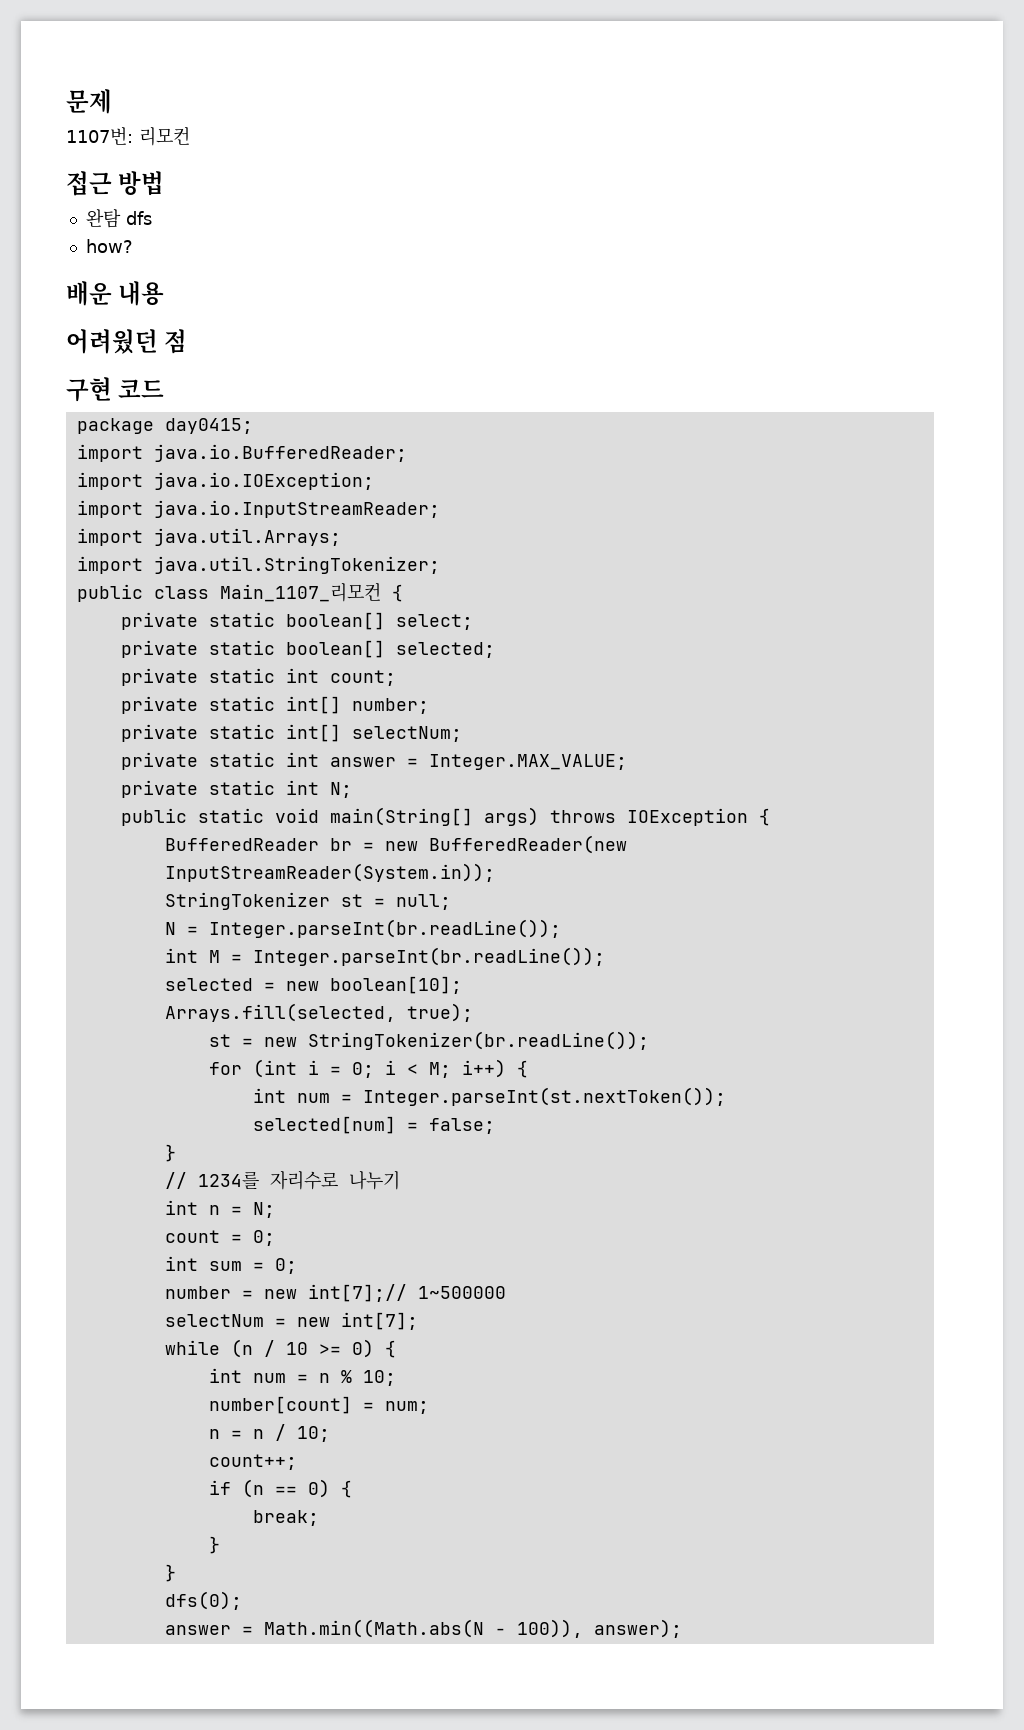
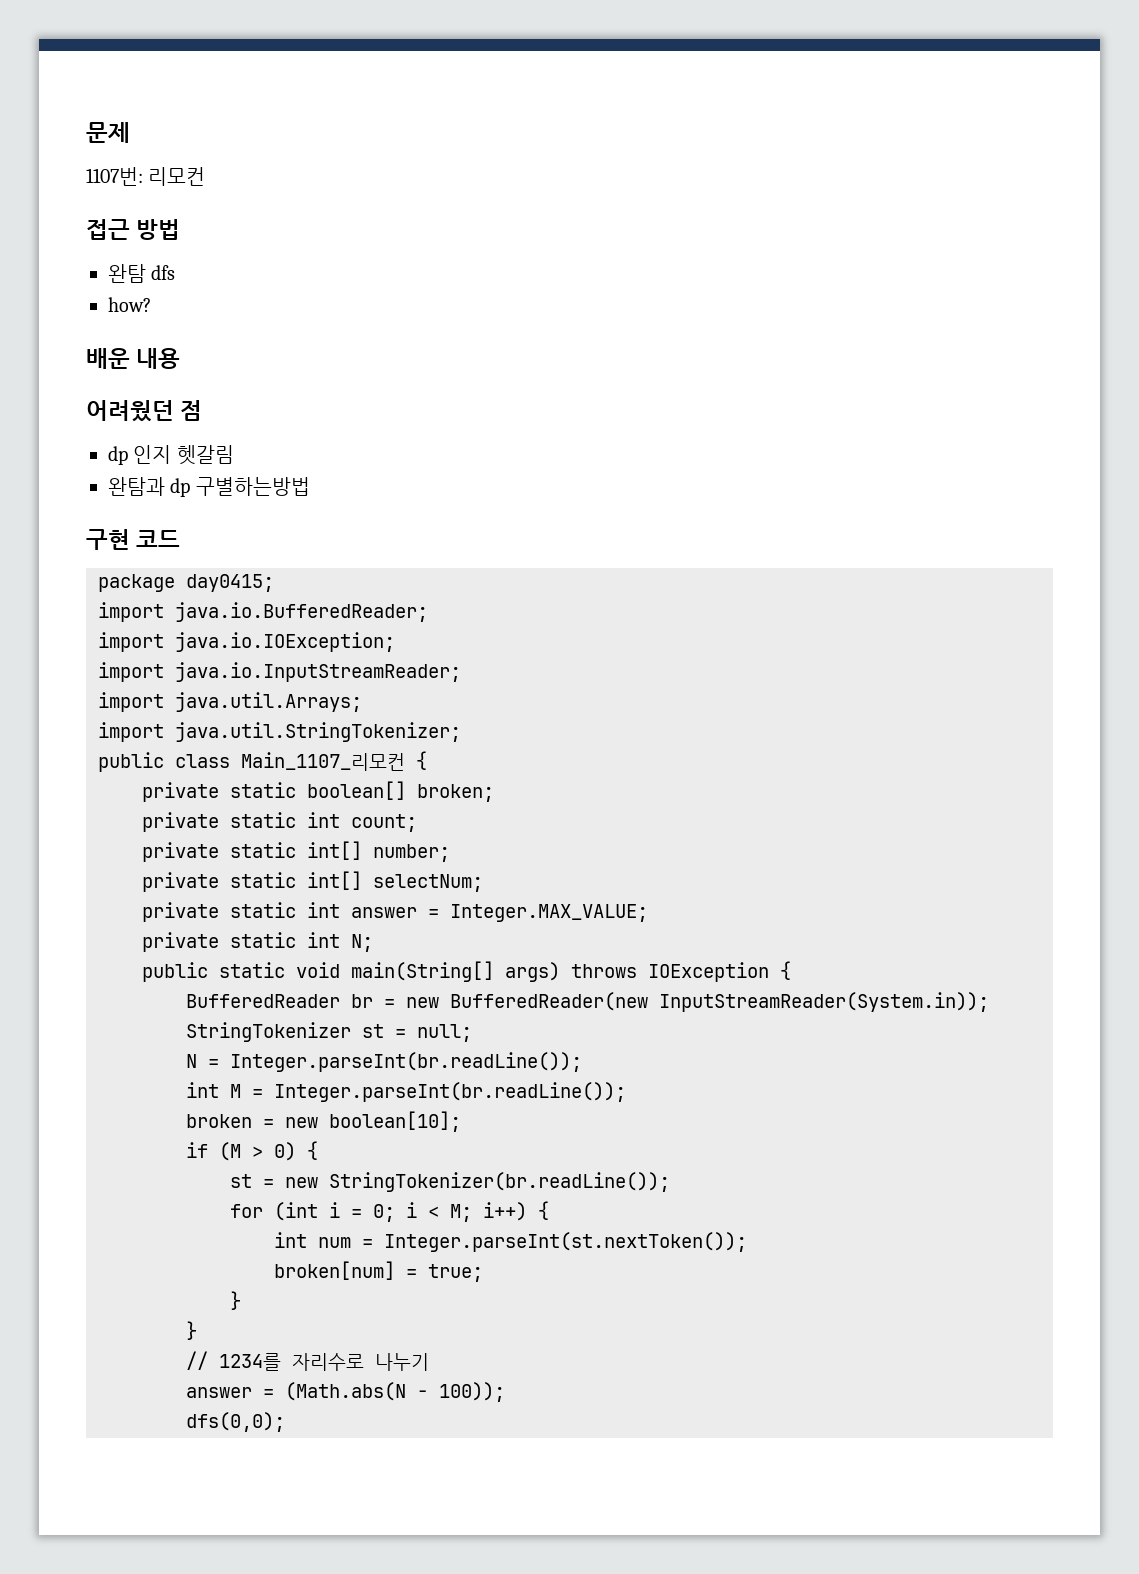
+ dp 인지 헷갈림
+ 완탐과 dp 구별하는방법
- private static boolean[] select;
- private static boolean[] selected;
+ private static boolean[] broken;
- selected = new boolean[10];
+ broken = new boolean[10];
- Arrays.fill(selected, true);
+ if (M > 0) {
- selected[num] = false;
+ broken[num] = true;
+ }
- int n = N;
- count = 0;
- int sum = 0;
- number = new int[7];// 1~500000
- selectNum = new int[7];
- while (n / 10 >= 0) {
- int num = n % 10;
- number[count] = num;
- n = n / 10;
- count++;
- if (n == 0) {
- break;
- }
- }
- dfs(0);
- answer = Math.min((Math.abs(N - 100)), answer);
+ answer = (Math.abs(N - 100));
+ dfs(0,0);

